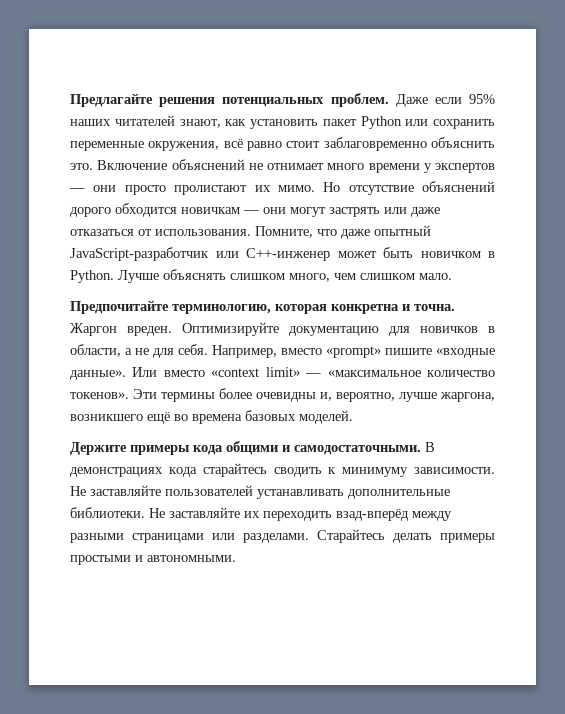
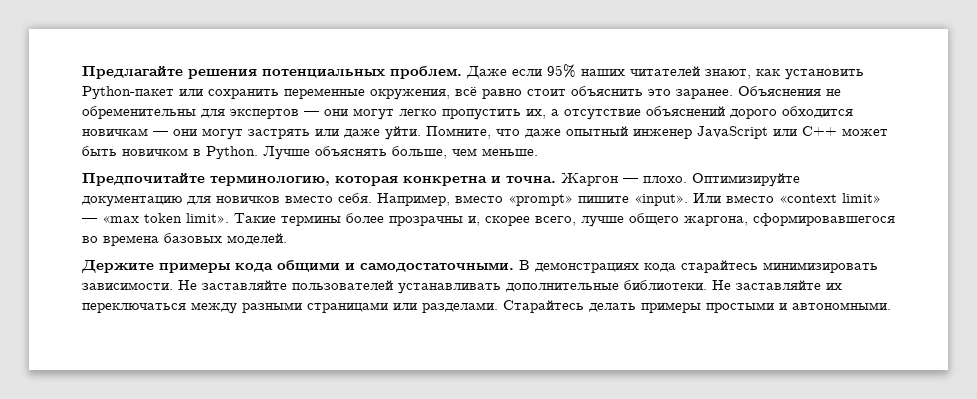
- Даже если 95% наших читателей знают, как установить пакет Python или сохранить переменные окружения, всё равно стоит заблаговременно объяснить это. Включение объяснений не отнимает много времени у экспертов — они просто пролистают их мимо. Но отсутствие объяснений дорого обходится новичкам — они могут застрять или даже отказаться от использования.
+ Даже если 95% наших читателей знают, как установить Python-пакет или сохранить переменные окружения, всё равно стоит объяснить это заранее. Объяснения не обременительны для экспертов — они могут легко пропустить их, а отсутствие объяснений дорого обходится новичкам — они могут застрять или даже уйти.
- Помните, что даже опытный JavaScript-разработчик или C++-инженер может быть новичком в Python.
+ Помните, что даже опытный инженер JavaScript или C++ может быть новичком в Python.
- Лучше объяснять слишком много, чем слишком мало.
+ Лучше объяснять больше, чем меньше.
- Жаргон вреден.
+ Жаргон — плохо.
- Оптимизируйте документацию для новичков в области, а не для себя.
+ Оптимизируйте документацию для новичков вместо себя.
- Например, вместо «prompt» пишите «входные данные».
+ Например, вместо «prompt» пишите «input».
- Или вместо «context limit» — «максимальное количество токенов». Эти термины более очевидны и, вероятно, лучше жаргона, возникшего ещё во времена базовых моделей.
+ Или вместо «context limit» — «max token limit». Такие термины более прозрачны и, скорее всего, лучше общего жаргона, сформировавшегося во времена базовых моделей.
- В демонстрациях кода старайтесь сводить к минимуму зависимости.
+ В демонстрациях кода старайтесь минимизировать зависимости.
- Не заставляйте их переходить взад-вперёд между разными страницами или разделами.
+ Не заставляйте их переключаться между разными страницами или разделами.

